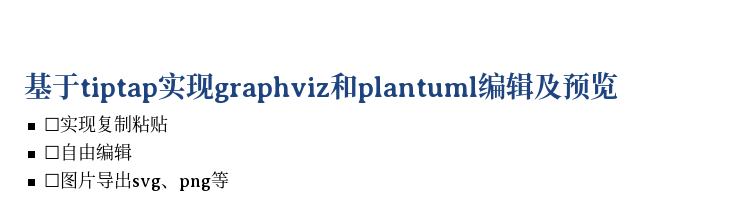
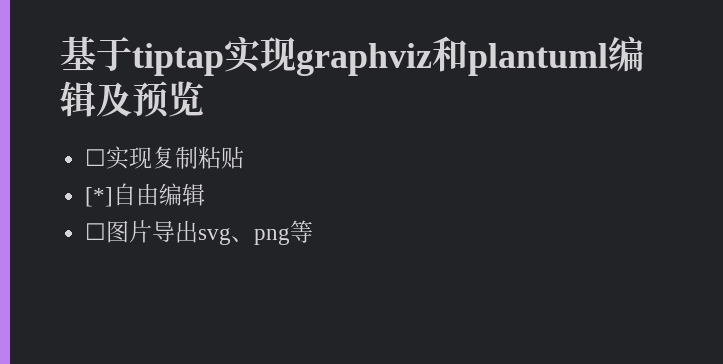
- ☐自由编辑
+ [*]自由编辑

